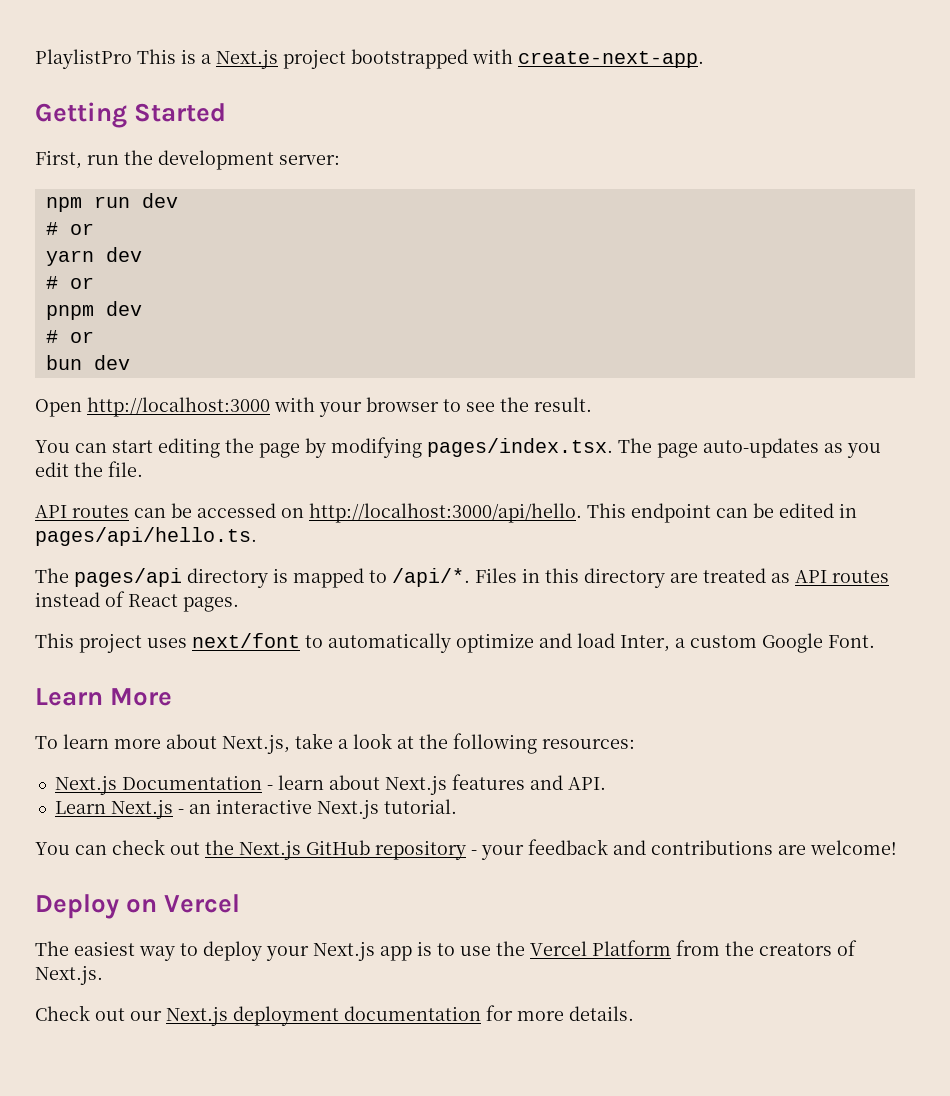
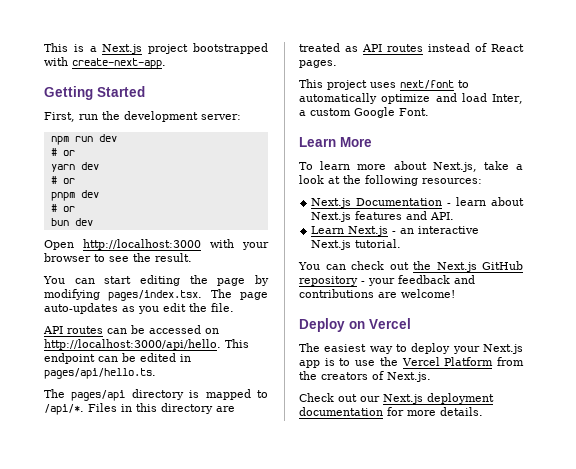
- PlaylistPro This is a Next.js project bootstrapped with create-next-app.
+ This is a Next.js project bootstrapped with create-next-app.

